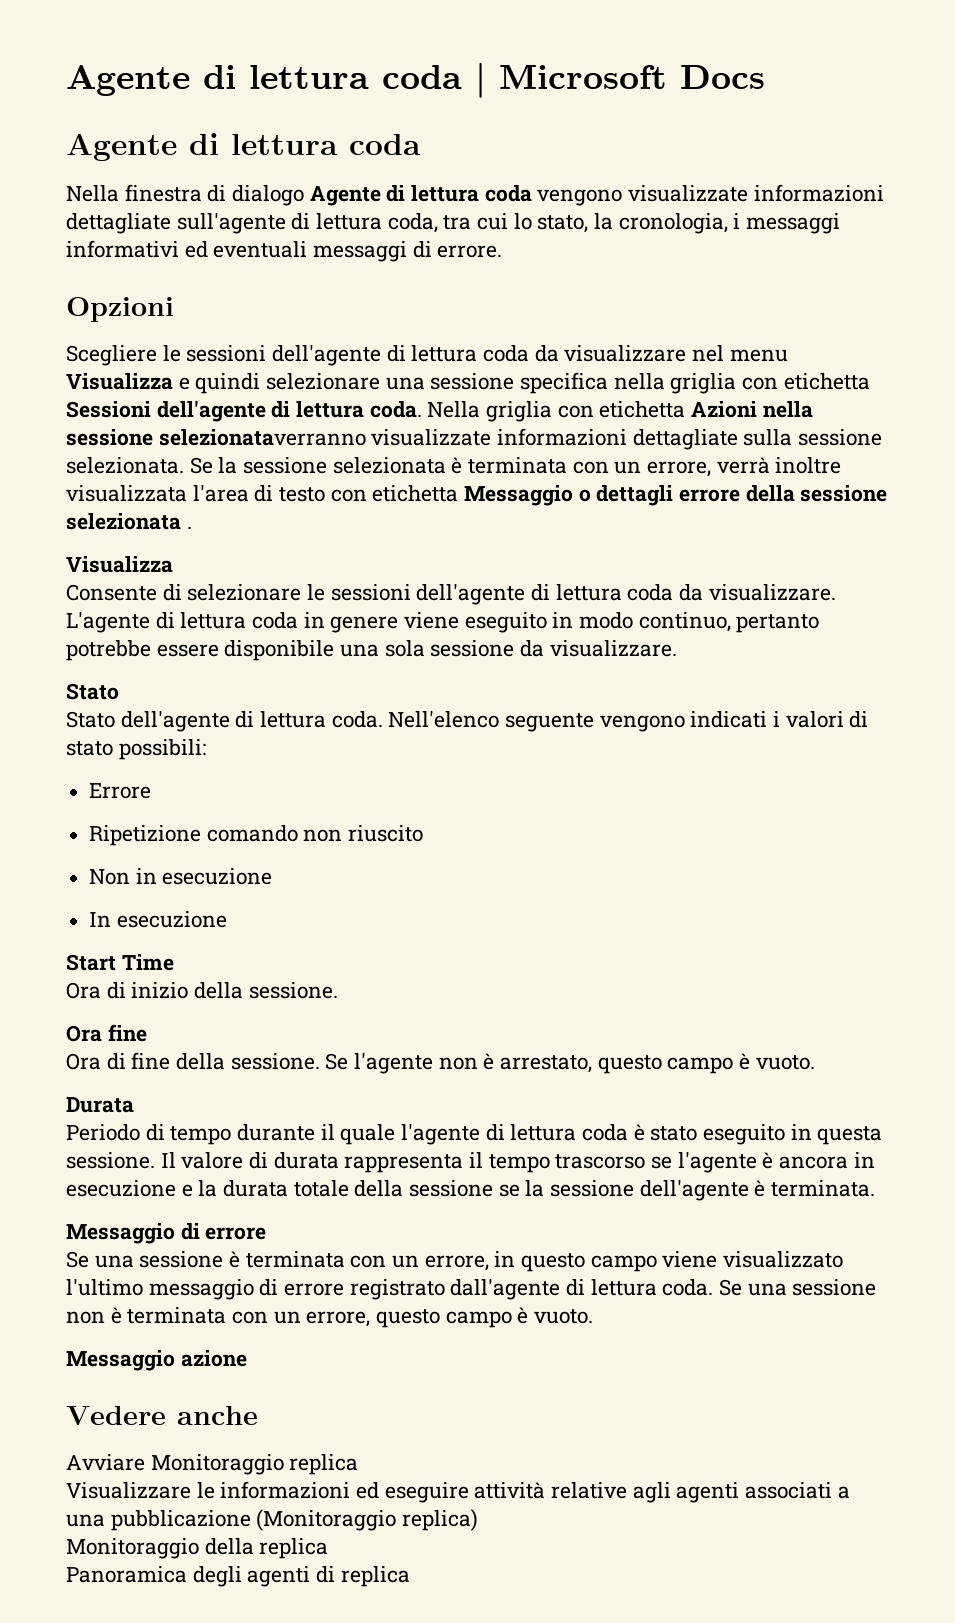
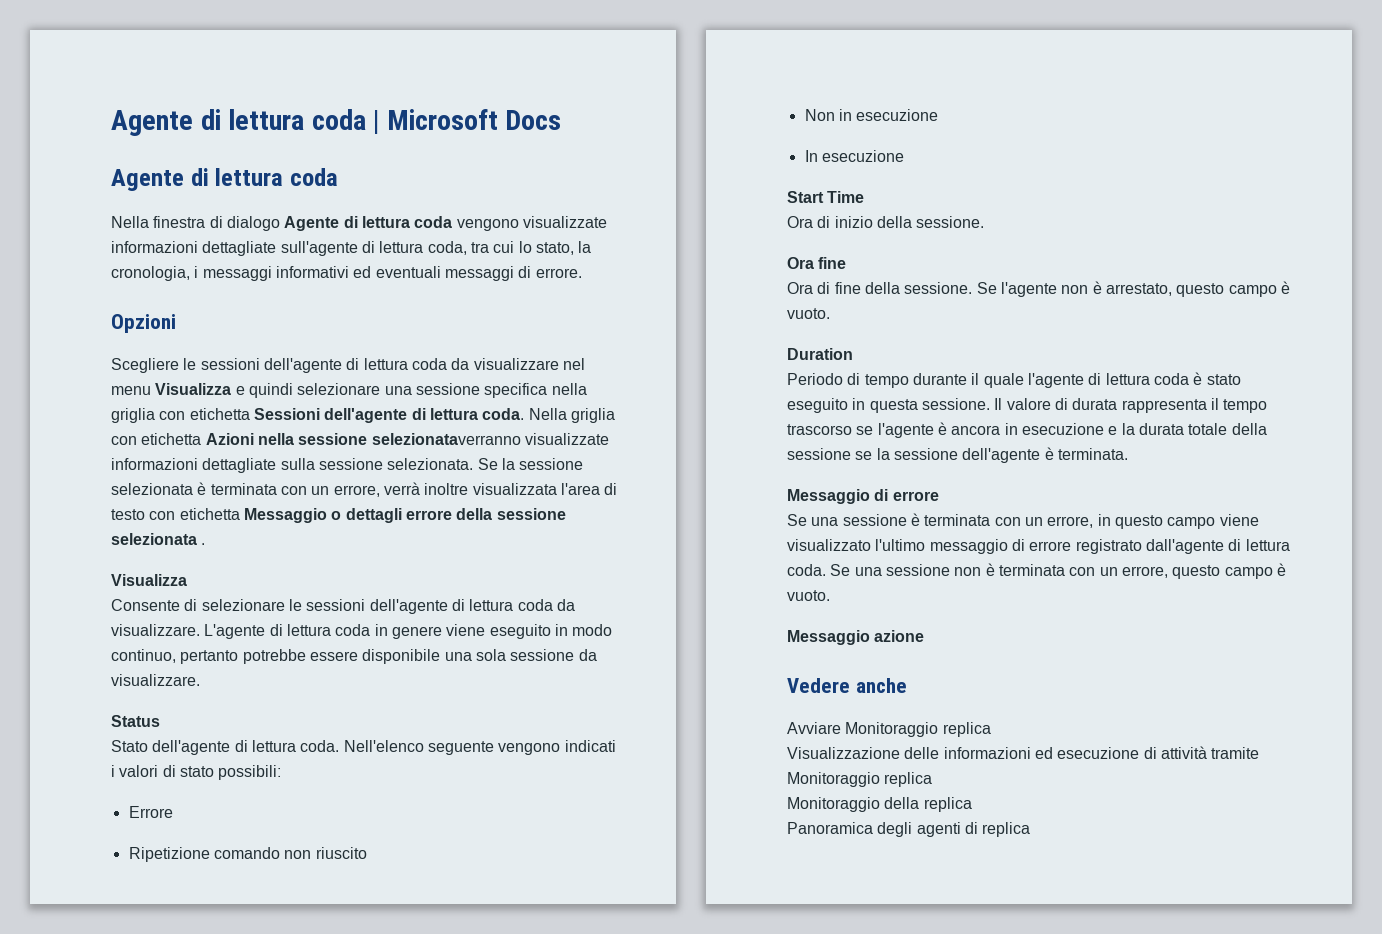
  L'agente di lettura coda in genere viene eseguito in modo continuo, pertanto potrebbe essere disponibile una sola sessione da visualizzare.
- Stato
+ Status
- Durata
+ Duration
- Visualizzare le informazioni ed eseguire attività relative agli agenti associati a una pubblicazione (Monitoraggio replica)
+ Visualizzazione delle informazioni ed esecuzione di attività tramite Monitoraggio replica

